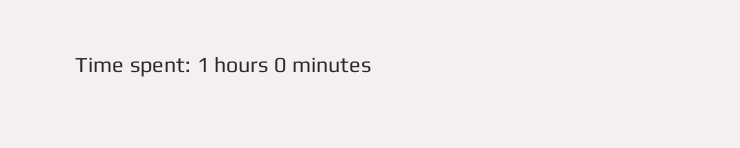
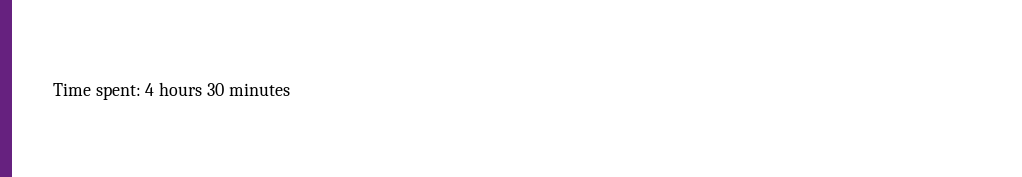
- Time spent: 1 hours 0 minutes
+ Time spent: 4 hours 30 minutes

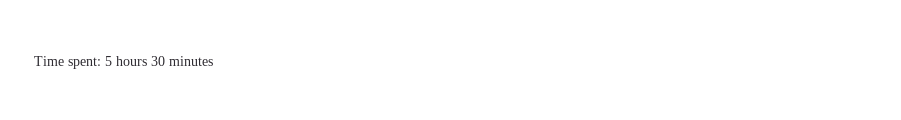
- Time spent: 4 hours 30 minutes
+ Time spent: 5 hours 30 minutes

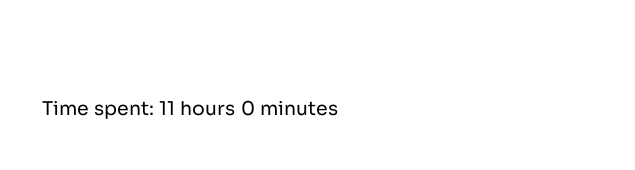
- Time spent: 5 hours 30 minutes
+ Time spent: 11 hours 0 minutes

